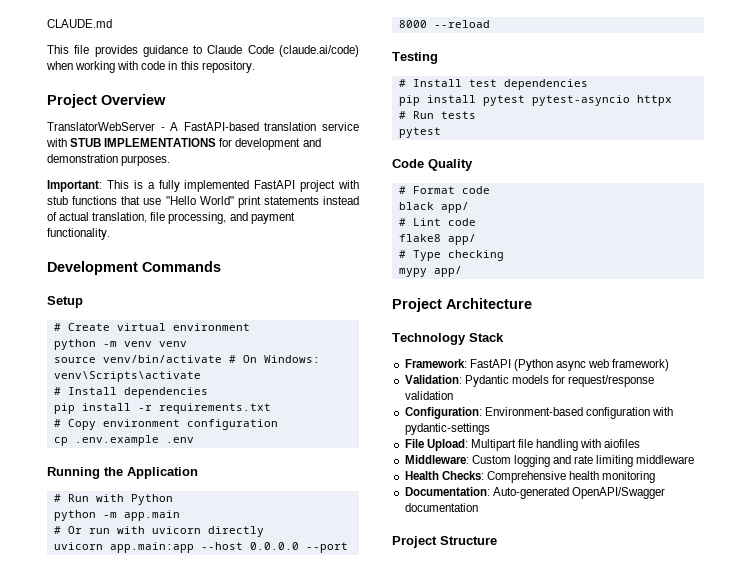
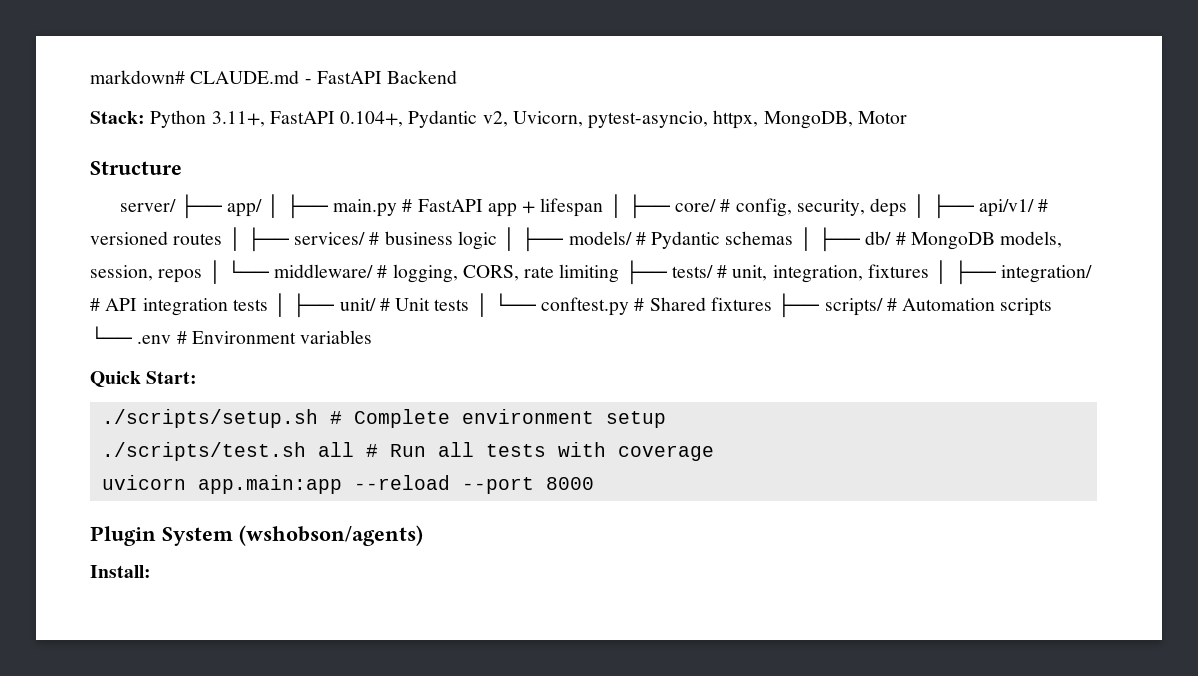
- CLAUDE.md
- This file provides guidance to Claude Code (claude.ai/code) when working with code in this repository.
- Project Overview
- TranslatorWebServer - A FastAPI-based translation service with STUB IMPLEMENTATIONS for development and demonstration purposes.
- Important: This is a fully implemented FastAPI project with stub functions that use "Hello World" print statements instead of actual translation, file processing, and payment functionality.
- Development Commands
- Setup
- # Create virtual environment
- python -m venv venv
- source venv/bin/activate # On Windows: venv\Scripts\activate
- # Install dependencies
- pip install -r requirements.txt
- # Copy environment configuration
- cp .env.example .env
- Running the Application
- # Run with Python
- python -m app.main
- # Or run with uvicorn directly
+ markdown# CLAUDE.md - FastAPI Backend
+ Stack: Python 3.11+, FastAPI 0.104+, Pydantic v2, Uvicorn, pytest-asyncio, httpx, MongoDB, Motor
+ Structure
+ server/ ├── app/ │ ├── main.py # FastAPI app + lifespan │ ├── core/ # config, security, deps │ ├── api/v1/ # versioned routes │ ├── services/ # business logic │ ├── models/ # Pydantic schemas │ ├── db/ # MongoDB models, session, repos │ └── middleware/ # logging, CORS, rate limiting ├── tests/ # unit, integration, fixtures │ ├── integration/ # API integration tests │ ├── unit/ # Unit tests │ └── conftest.py # Shared fixtures ├── scripts/ # Automation scripts └── .env # Environment variables
+ Quick Start:
+ ./scripts/setup.sh # Complete environment setup
+ ./scripts/test.sh all # Run all tests with coverage
- uvicorn app.main:app --host 0.0.0.0 --port 8000 --reload
- Testing
- # Install test dependencies
- pip install pytest pytest-asyncio httpx
- # Run tests
- pytest
- Code Quality
- # Format code
- black app/
- # Lint code
- flake8 app/
- # Type checking
- mypy app/
- Project Architecture
- Technology Stack
- Framework: FastAPI (Python async web framework)
- Validation: Pydantic models for request/response validation
- Configuration: Environment-based configuration with pydantic-settings
- File Upload: Multipart file handling with aiofiles
- Middleware: Custom logging and rate limiting middleware
- Health Checks: Comprehensive health monitoring
- Documentation: Auto-generated OpenAPI/Swagger documentation
- Project Structure
+ uvicorn app.main:app --reload --port 8000
+ Plugin System (wshobson/agents)
+ Install:

